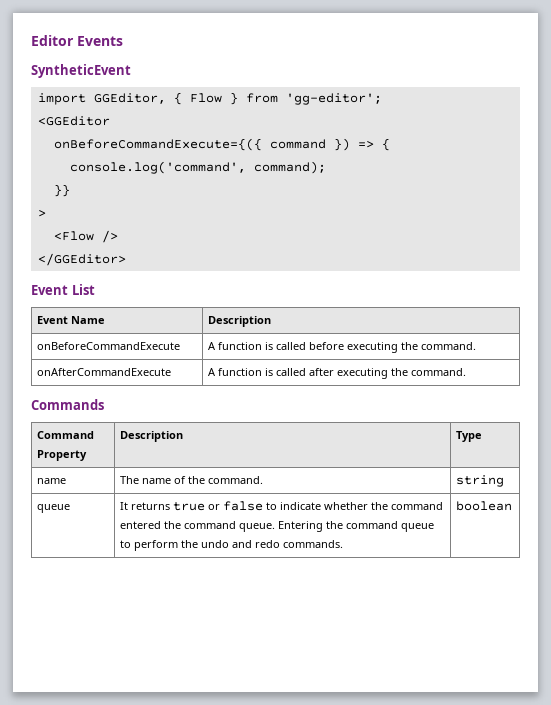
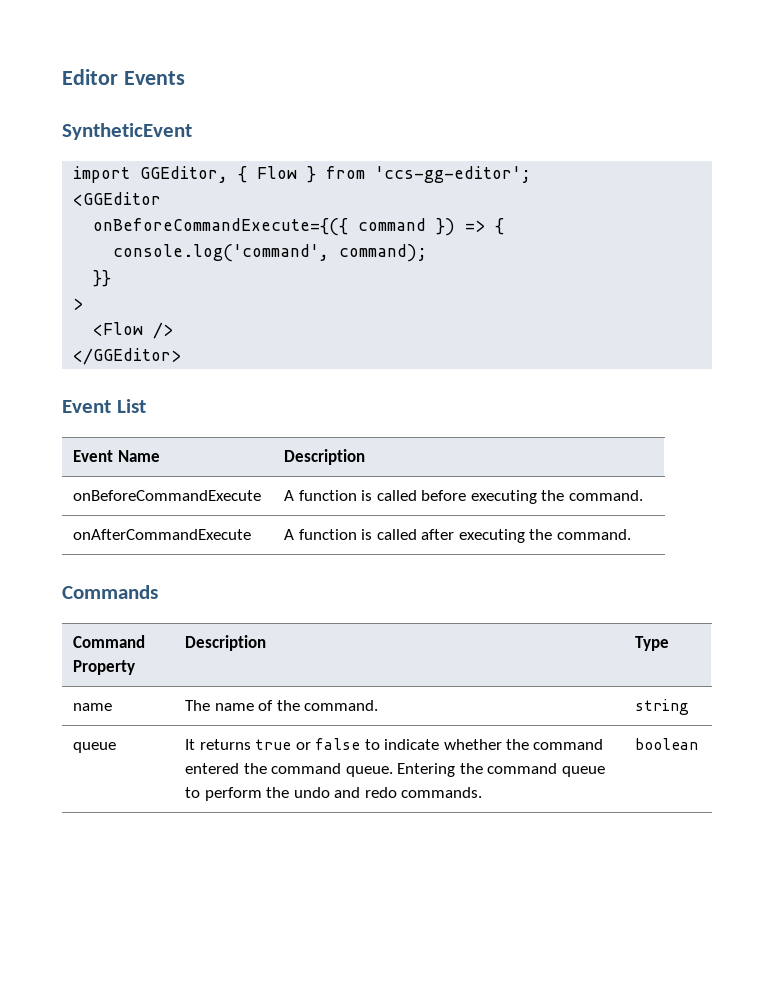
- import GGEditor, { Flow } from 'gg-editor';
+ import GGEditor, { Flow } from 'ccs-gg-editor';

